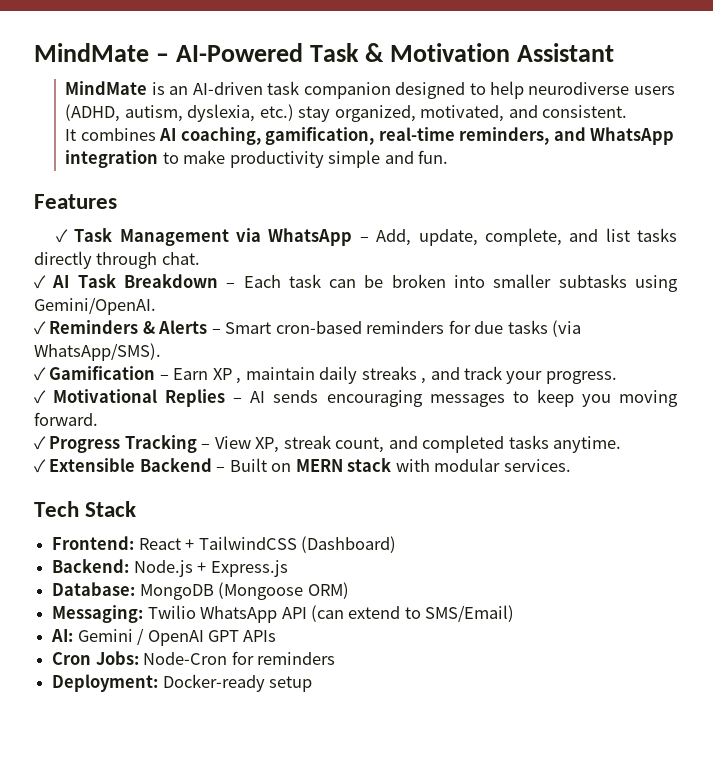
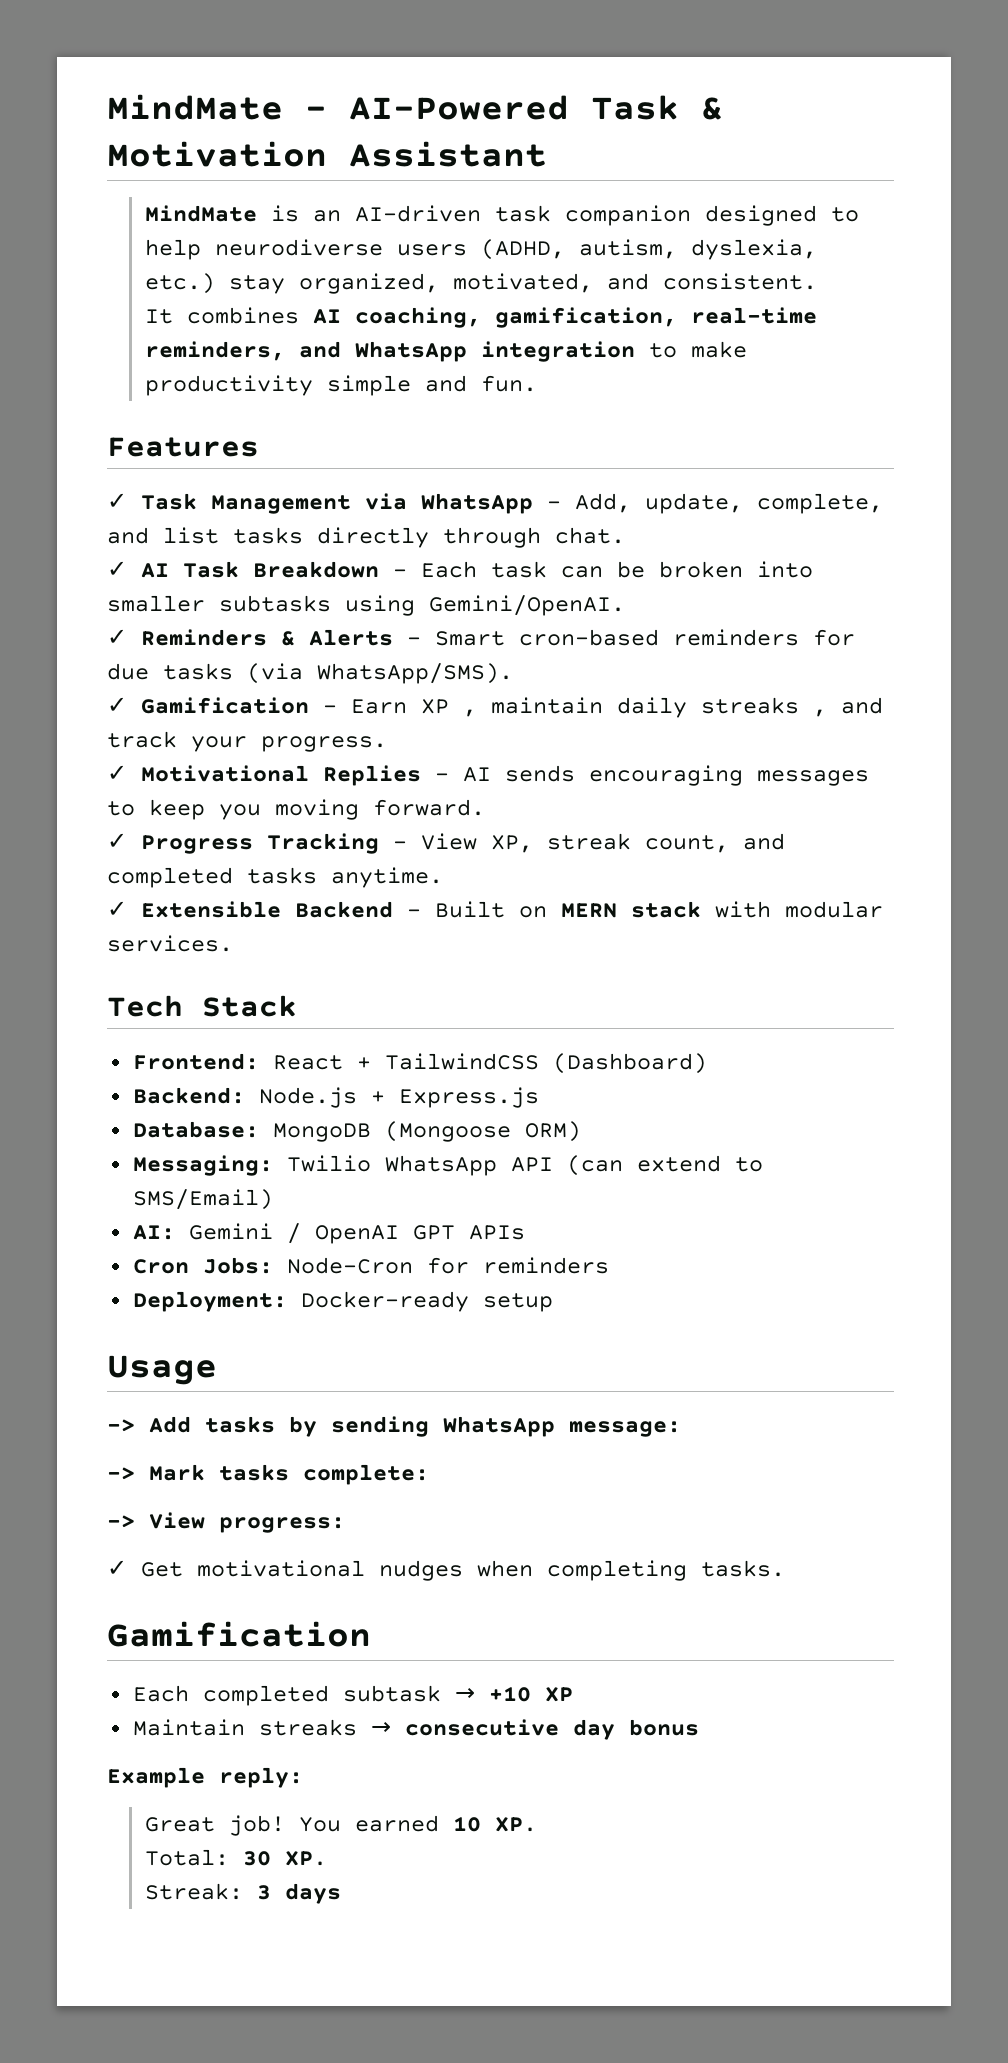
+ Usage
+ -> Add tasks by sending WhatsApp message:
+ -> Mark tasks complete:
+ -> View progress:
+ ✓ Get motivational nudges when completing tasks.
+ Gamification
+ Each completed subtask → +10 XP
+ Maintain streaks → consecutive day bonus
+ Example reply:
+ Great job! You earned 10 XP.
+ Total: 30 XP.
+ Streak: 3 days

